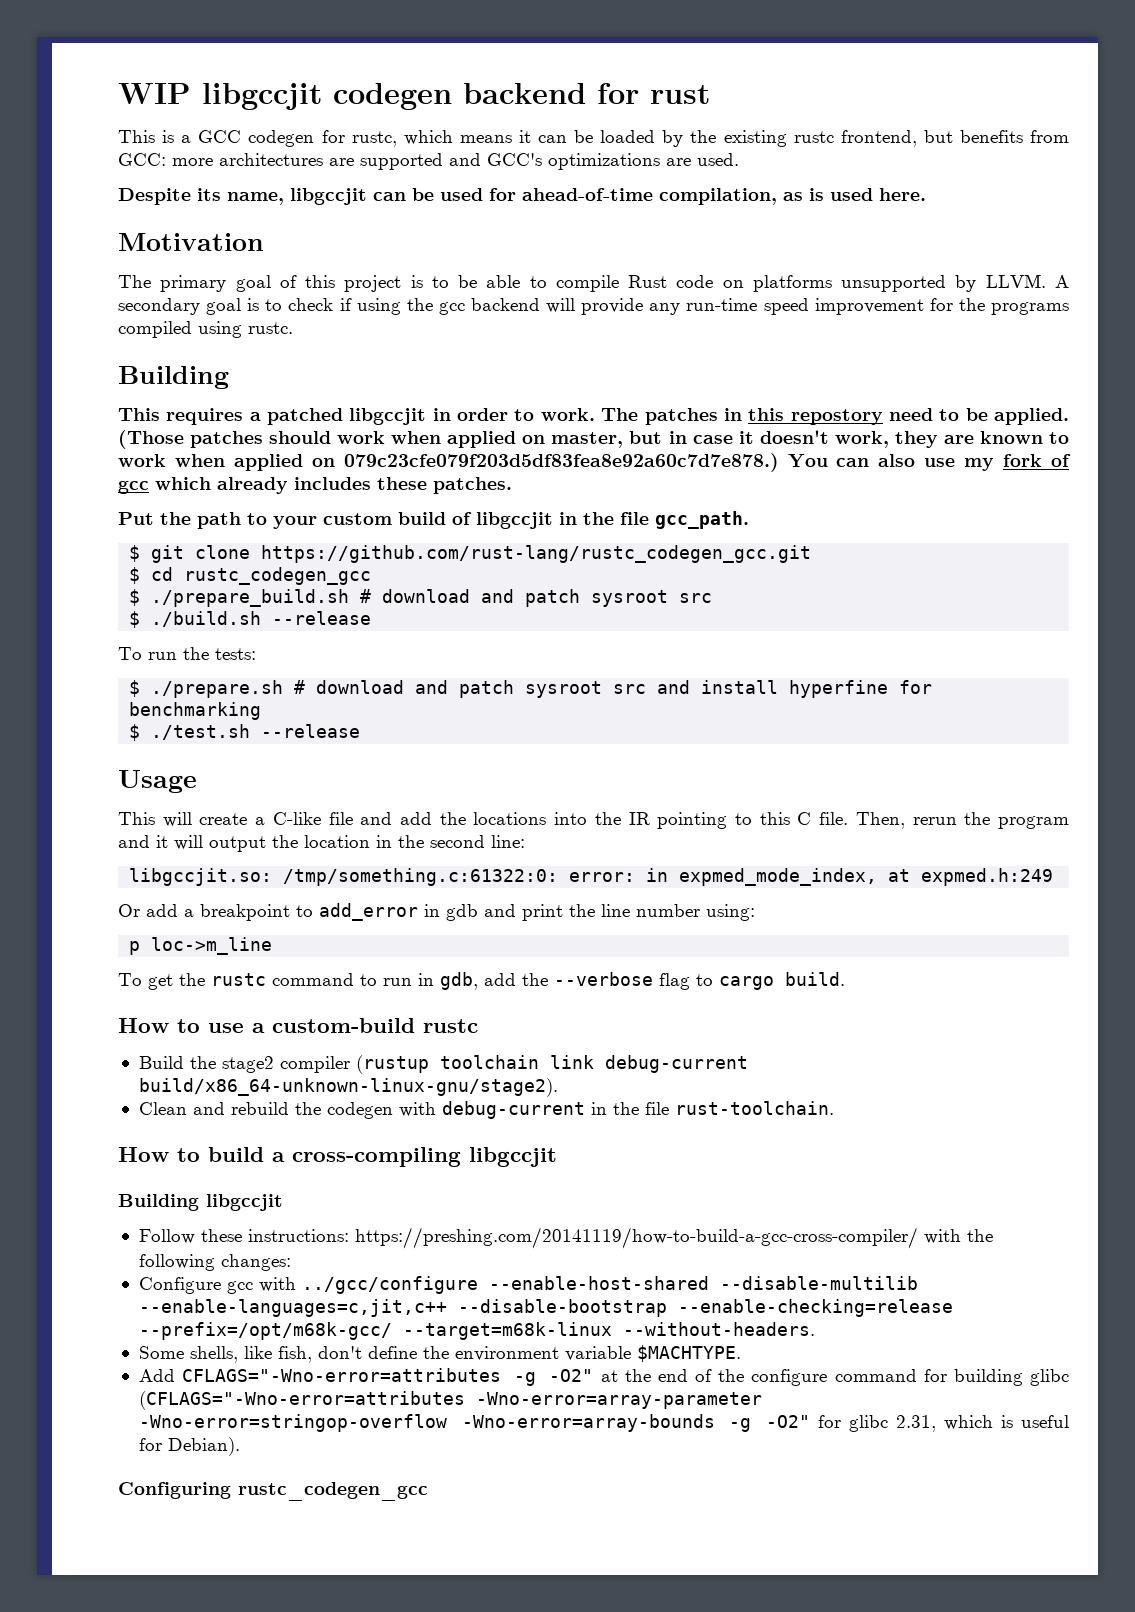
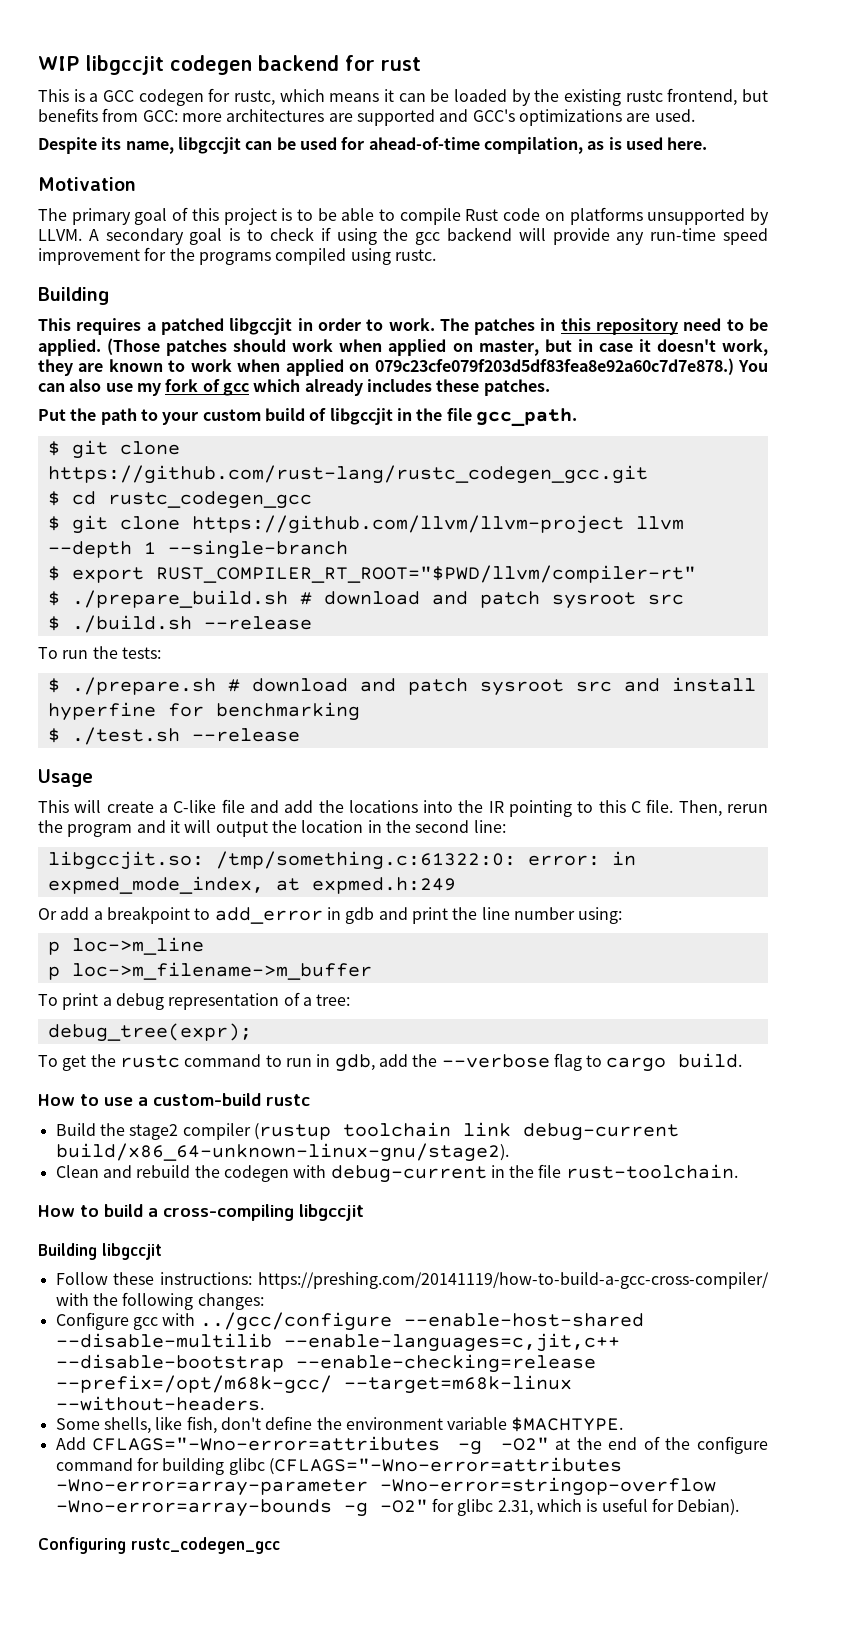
- The patches in this repostory need to be applied.
+ The patches in this repository need to be applied.
+ $ git clone https://github.com/llvm/llvm-project llvm --depth 1 --single-branch
+ $ export RUST_COMPILER_RT_ROOT="$PWD/llvm/compiler-rt"
+ p loc->m_filename->m_buffer
+ To print a debug representation of a tree:
+ debug_tree(expr);

